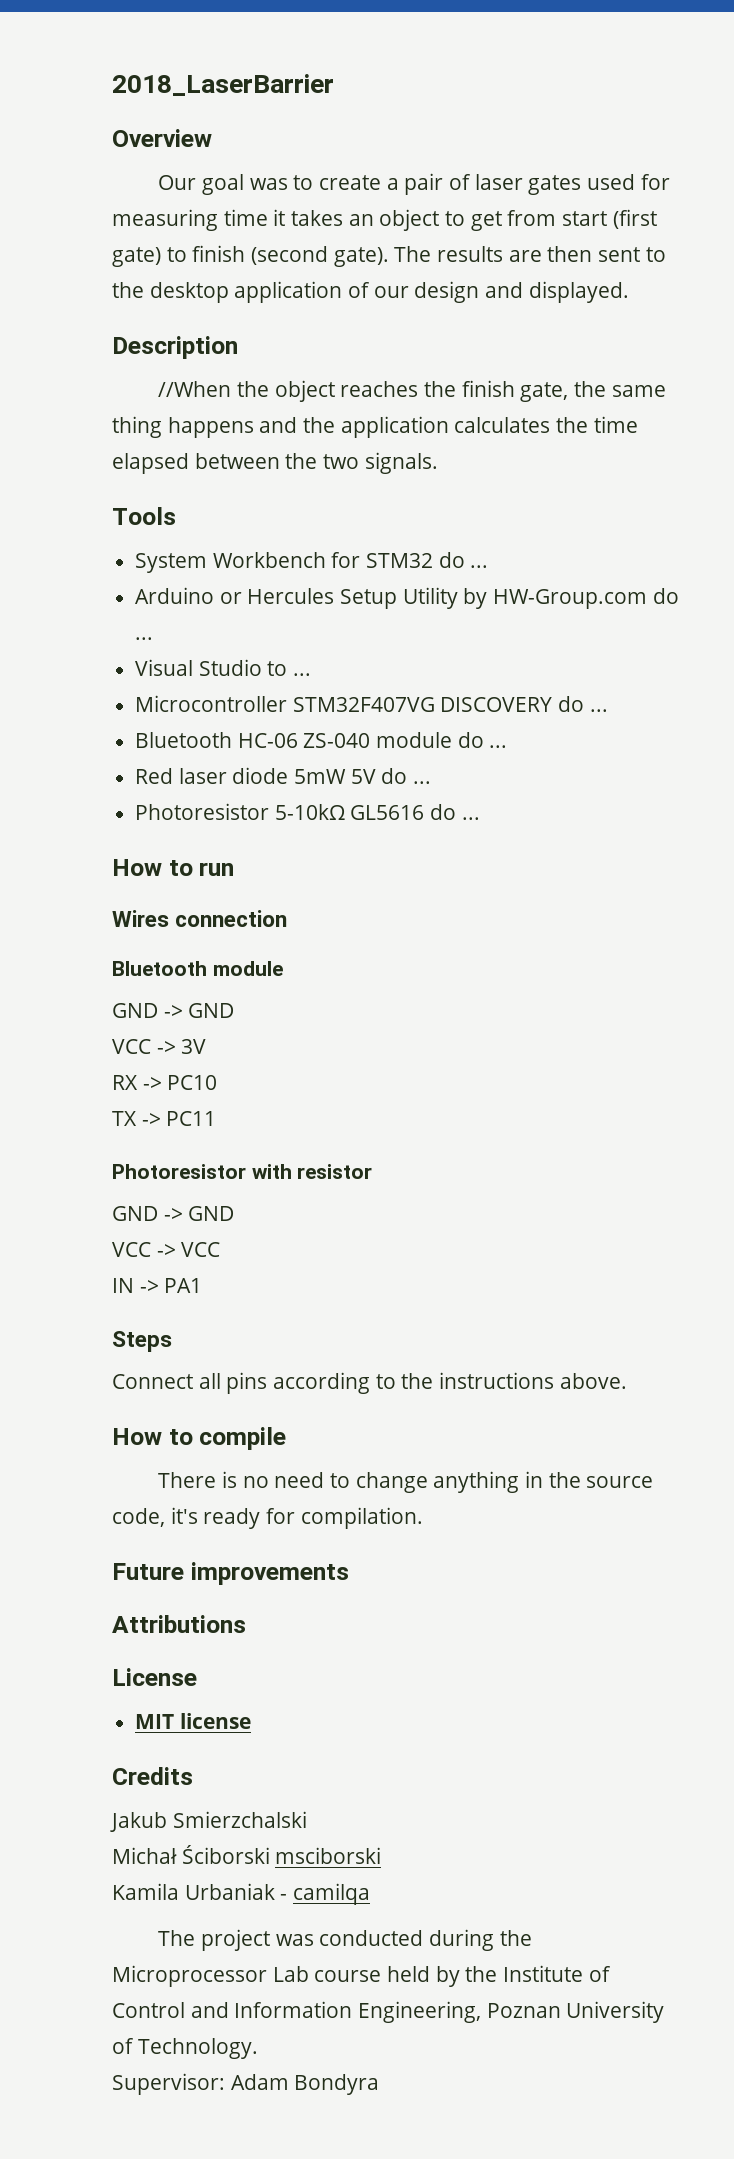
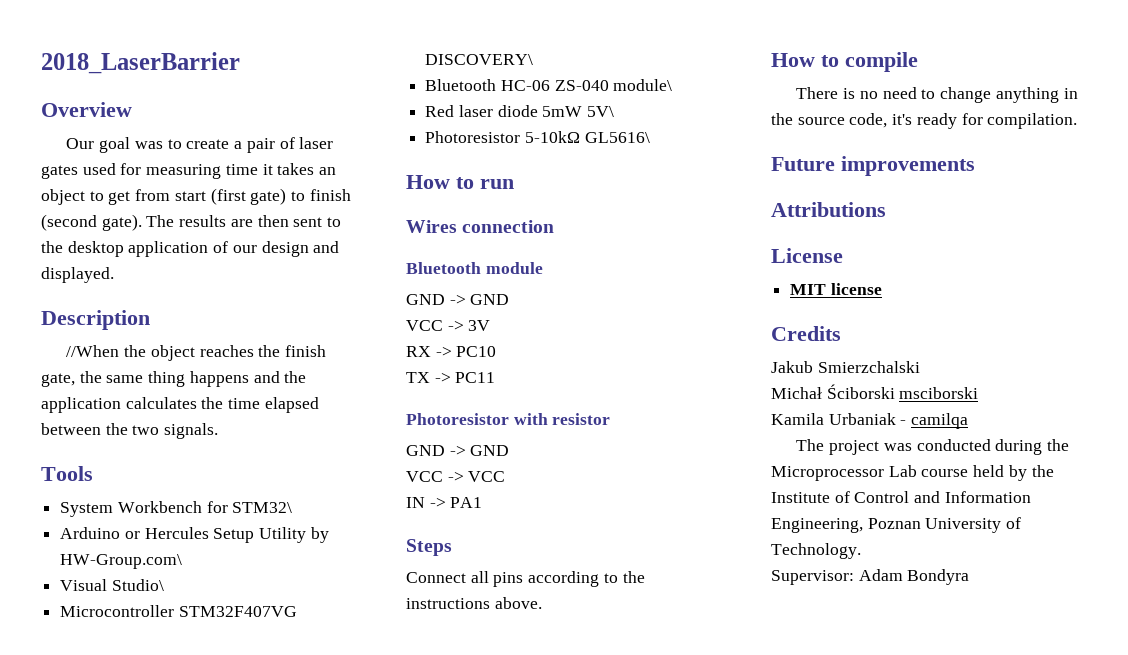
- System Workbench for STM32 do ...
+ System Workbench for STM32\
- Arduino or Hercules Setup Utility by HW-Group.com do ...
- Visual Studio to ...
+ Arduino or Hercules Setup Utility by HW-Group.com\
+ Visual Studio\
- Microcontroller STM32F407VG DISCOVERY do ...
+ Microcontroller STM32F407VG DISCOVERY\
- Bluetooth HC-06 ZS-040 module do ...
+ Bluetooth HC-06 ZS-040 module\
- Red laser diode 5mW 5V do ...
+ Red laser diode 5mW 5V\
- Photoresistor 5-10kΩ GL5616 do ...
+ Photoresistor 5-10kΩ GL5616\

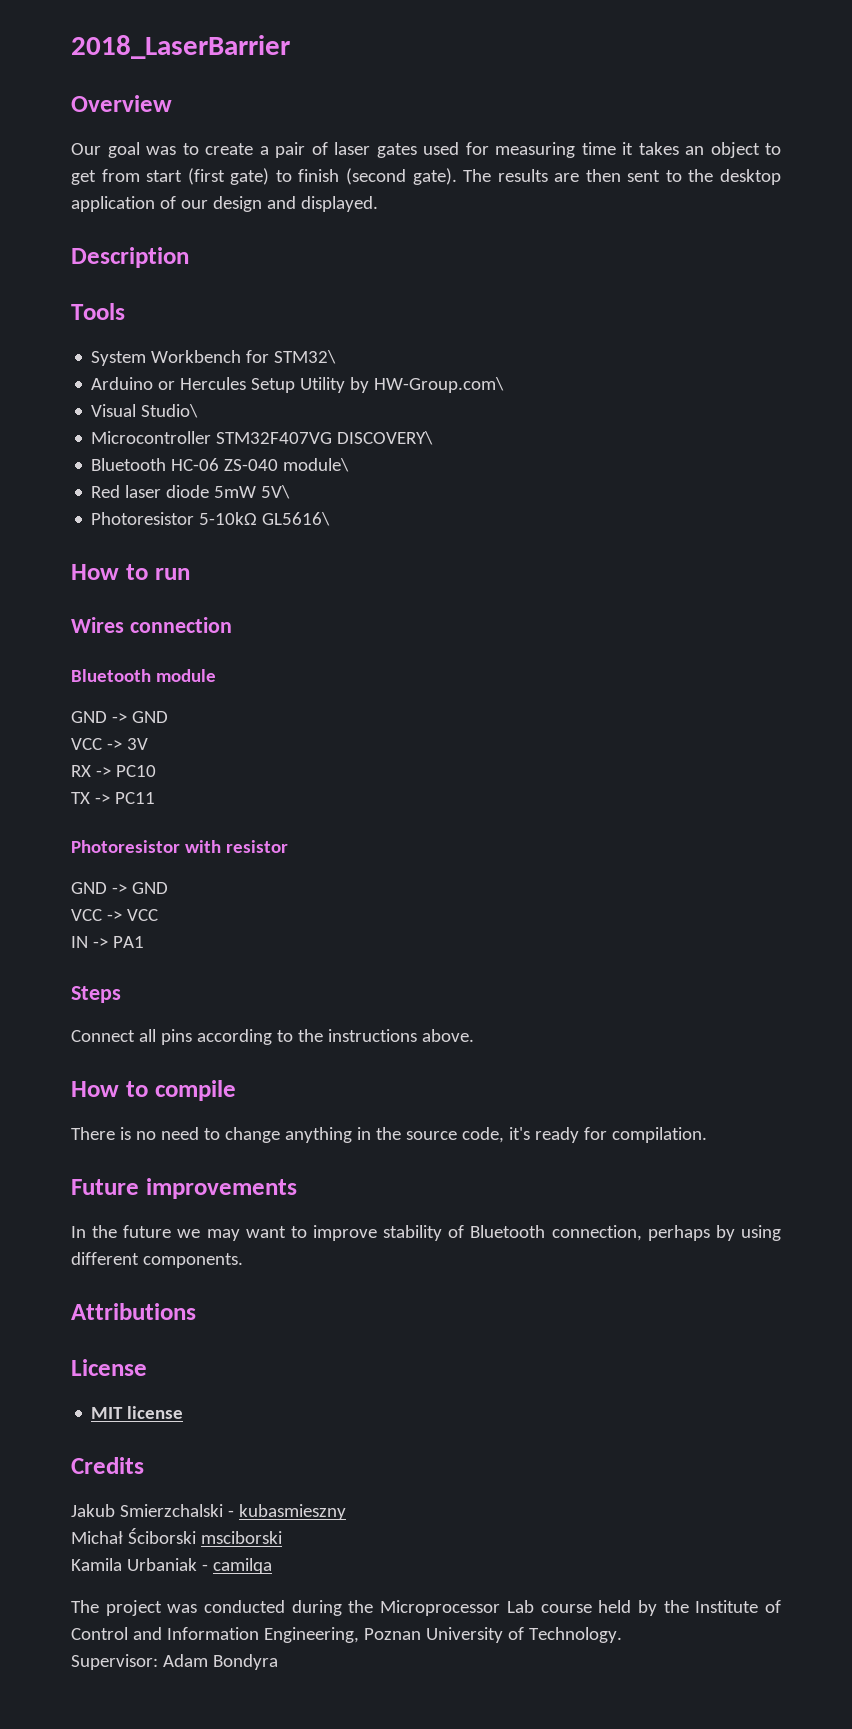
- //When the object reaches the finish gate, the same thing happens and the application calculates the time elapsed between the two signals.
+ In the future we may want to improve stability of Bluetooth connection, perhaps by using different components.
- Jakub Smierzchalski
+ Jakub Smierzchalski - kubasmieszny

